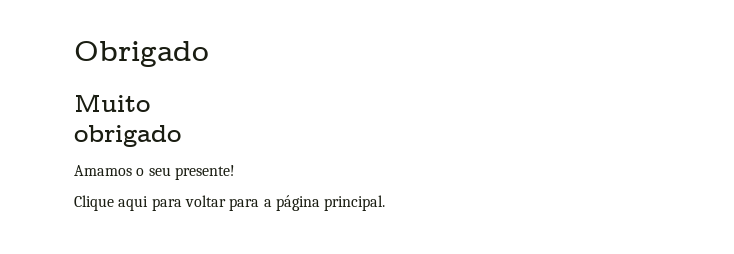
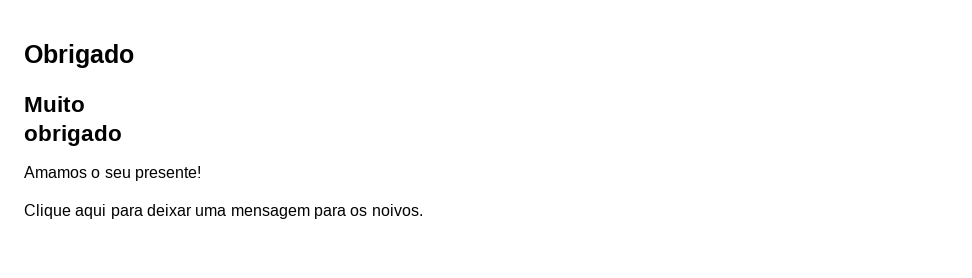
- Clique aqui para voltar para a página principal.
+ Clique aqui para deixar uma mensagem para os noivos.

